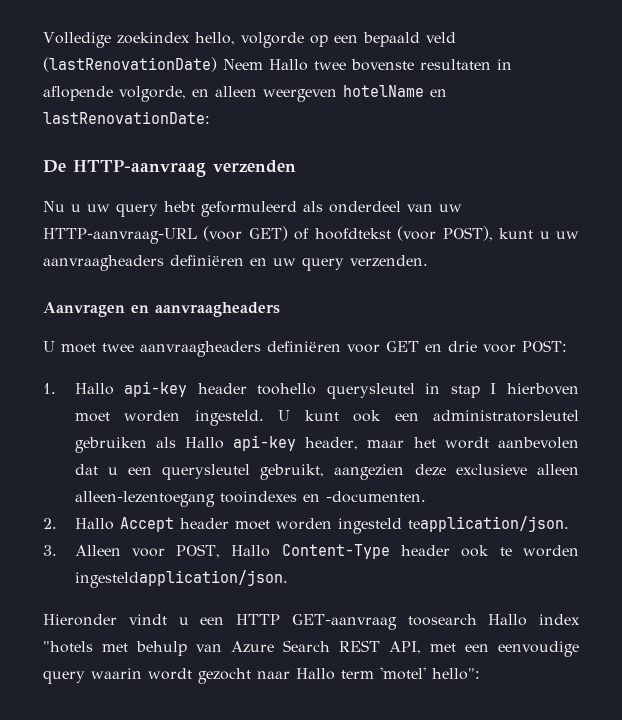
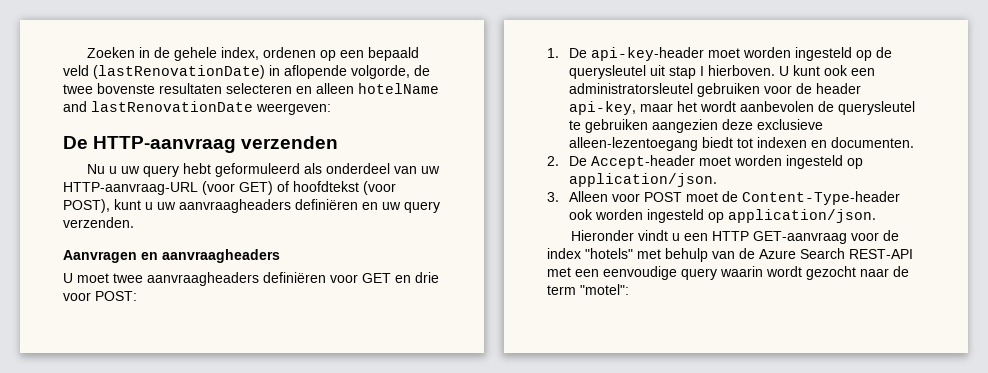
- Volledige zoekindex hello, volgorde op een bepaald veld (lastRenovationDate) Neem Hallo twee bovenste resultaten in aflopende volgorde, en alleen weergeven hotelName en lastRenovationDate:
+ Zoeken in de gehele index, ordenen op een bepaald veld (lastRenovationDate) in aflopende volgorde, de twee bovenste resultaten selecteren en alleen hotelName and lastRenovationDate weergeven:
- 1. Hallo api-key header toohello querysleutel in stap I hierboven moet worden ingesteld.
+ 1. De api-key-header moet worden ingesteld op de querysleutel uit stap I hierboven.
- U kunt ook een administratorsleutel gebruiken als Hallo api-key header, maar het wordt aanbevolen dat u een querysleutel gebruikt, aangezien deze exclusieve alleen alleen-lezentoegang tooindexes en -documenten.
- 2. Hallo Accept header moet worden ingesteld teapplication/json.
+ U kunt ook een administratorsleutel gebruiken voor de header api-key, maar het wordt aanbevolen de querysleutel te gebruiken aangezien deze exclusieve alleen-lezentoegang biedt tot indexen en documenten.
+ 2. De Accept-header moet worden ingesteld op application/json.
- 3. Alleen voor POST, Hallo Content-Type header ook te worden ingesteldapplication/json.
+ 3. Alleen voor POST moet de Content-Type-header ook worden ingesteld op application/json.
- Hieronder vindt u een HTTP GET-aanvraag toosearch Hallo index "hotels met behulp van Azure Search REST API, met een eenvoudige query waarin wordt gezocht naar Hallo term 'motel' hello":
+ Hieronder vindt u een HTTP GET-aanvraag voor de index "hotels" met behulp van de Azure Search REST-API met een eenvoudige query waarin wordt gezocht naar de term "motel":

